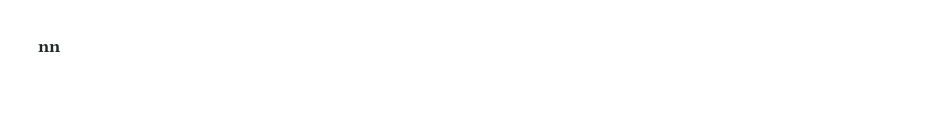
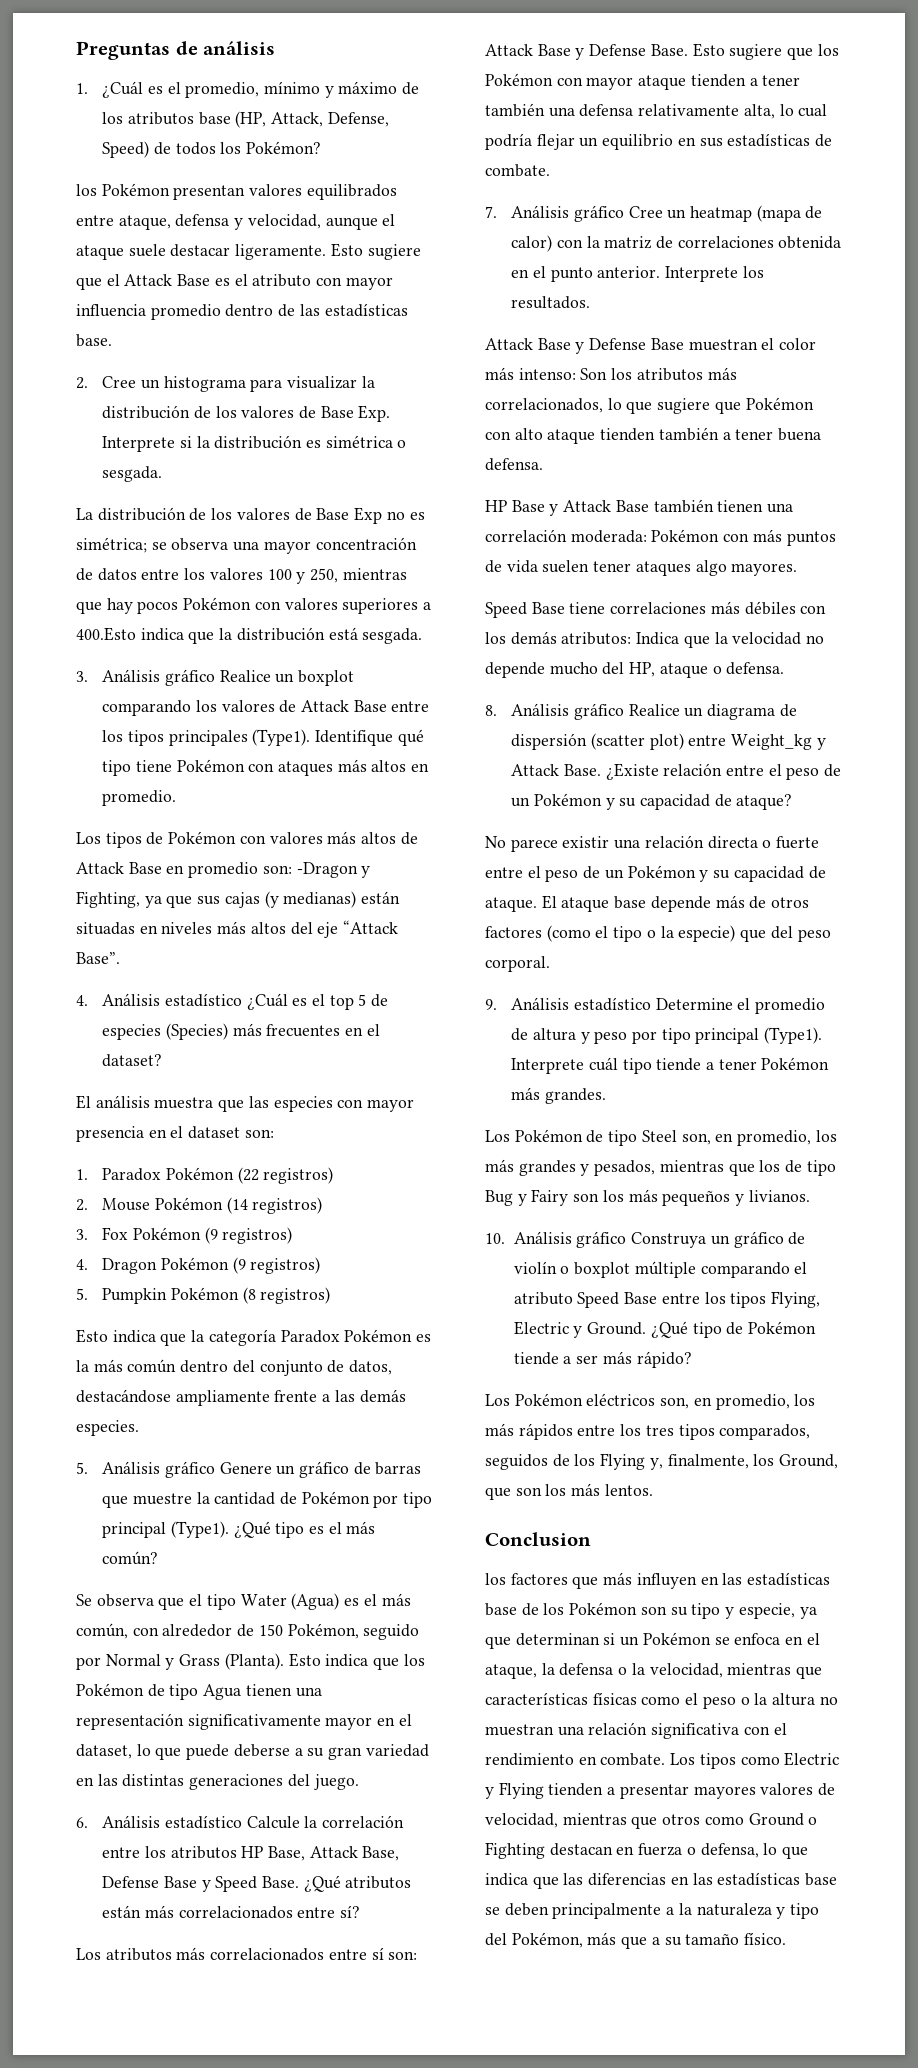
- nn
+ Preguntas de análisis
+ 1. ¿Cuál es el promedio, mínimo y máximo de los atributos base (HP, Attack, Defense, Speed) de todos los Pokémon?
+ los Pokémon presentan valores equilibrados entre ataque, defensa y velocidad, aunque el ataque suele destacar ligeramente. Esto sugiere que el Attack Base es el atributo con mayor influencia promedio dentro de las estadísticas base.
+ 2. Cree un histograma para visualizar la distribución de los valores de Base Exp. Interprete si la distribución es simétrica o sesgada.
+ La distribución de los valores de Base Exp no es simétrica; se observa una mayor concentración de datos entre los valores 100 y 250, mientras que hay pocos Pokémon con valores superiores a 400.Esto indica que la distribución está sesgada.
+ 3. Análisis gráfico Realice un boxplot comparando los valores de Attack Base entre los tipos principales (Type1). Identifique qué tipo tiene Pokémon con ataques más altos en promedio.
+ Los tipos de Pokémon con valores más altos de Attack Base en promedio son: -Dragon y Fighting, ya que sus cajas (y medianas) están situadas en niveles más altos del eje “Attack Base”.
+ 4. Análisis estadístico ¿Cuál es el top 5 de especies (Species) más frecuentes en el dataset?
+ El análisis muestra que las especies con mayor presencia en el dataset son:
+ 1. Paradox Pokémon (22 registros)
+ 2. Mouse Pokémon (14 registros)
+ 3. Fox Pokémon (9 registros)
+ 4. Dragon Pokémon (9 registros)
+ 5. Pumpkin Pokémon (8 registros)
+ Esto indica que la categoría Paradox Pokémon es la más común dentro del conjunto de datos, destacándose ampliamente frente a las demás especies.
+ 5. Análisis gráfico Genere un gráfico de barras que muestre la cantidad de Pokémon por tipo principal (Type1). ¿Qué tipo es el más común?
+ Se observa que el tipo Water (Agua) es el más común, con alrededor de 150 Pokémon, seguido por Normal y Grass (Planta). Esto indica que los Pokémon de tipo Agua tienen una representación significativamente mayor en el dataset, lo que puede deberse a su gran variedad en las distintas generaciones del juego.
+ 6. Análisis estadístico Calcule la correlación entre los atributos HP Base, Attack Base, Defense Base y Speed Base. ¿Qué atributos están más correlacionados entre sí?
+ Los atributos más correlacionados entre sí son: Attack Base y Defense Base. Esto sugiere que los Pokémon con mayor ataque tienden a tener también una defensa relativamente alta, lo cual podría flejar un equilibrio en sus estadísticas de combate.
+ 7. Análisis gráfico Cree un heatmap (mapa de calor) con la matriz de correlaciones obtenida en el punto anterior. Interprete los resultados.
+ Attack Base y Defense Base muestran el color más intenso: Son los atributos más correlacionados, lo que sugiere que Pokémon con alto ataque tienden también a tener buena defensa.
+ HP Base y Attack Base también tienen una correlación moderada: Pokémon con más puntos de vida suelen tener ataques algo mayores.
+ Speed Base tiene correlaciones más débiles con los demás atributos: Indica que la velocidad no depende mucho del HP, ataque o defensa.
+ 8. Análisis gráfico Realice un diagrama de dispersión (scatter plot) entre Weight_kg y Attack Base. ¿Existe relación entre el peso de un Pokémon y su capacidad de ataque?
+ No parece existir una relación directa o fuerte entre el peso de un Pokémon y su capacidad de ataque. El ataque base depende más de otros factores (como el tipo o la especie) que del peso corporal.
+ 9. Análisis estadístico Determine el promedio de altura y peso por tipo principal (Type1). Interprete cuál tipo tiende a tener Pokémon más grandes.
+ Los Pokémon de tipo Steel son, en promedio, los más grandes y pesados, mientras que los de tipo Bug y Fairy son los más pequeños y livianos.
+ 10. Análisis gráfico Construya un gráfico de violín o boxplot múltiple comparando el atributo Speed Base entre los tipos Flying, Electric y Ground. ¿Qué tipo de Pokémon tiende a ser más rápido?
+ Los Pokémon eléctricos son, en promedio, los más rápidos entre los tres tipos comparados, seguidos de los Flying y, finalmente, los Ground, que son los más lentos.
+ Conclusion
+ los factores que más influyen en las estadísticas base de los Pokémon son su tipo y especie, ya que determinan si un Pokémon se enfoca en el ataque, la defensa o la velocidad, mientras que características físicas como el peso o la altura no muestran una relación significativa con el rendimiento en combate. Los tipos como Electric y Flying tienden a presentar mayores valores de velocidad, mientras que otros como Ground o Fighting destacan en fuerza o defensa, lo que indica que las diferencias en las estadísticas base se deben principalmente a la naturaleza y tipo del Pokémon, más que a su tamaño físico.

